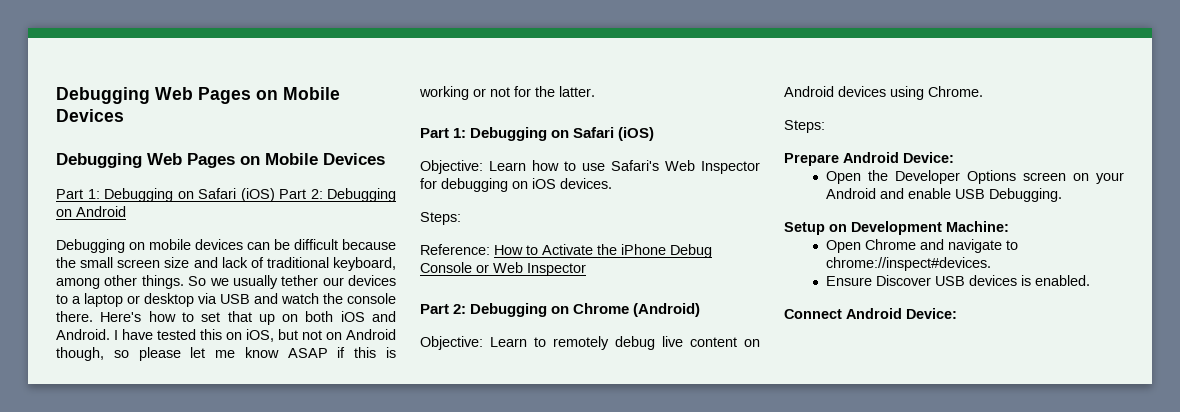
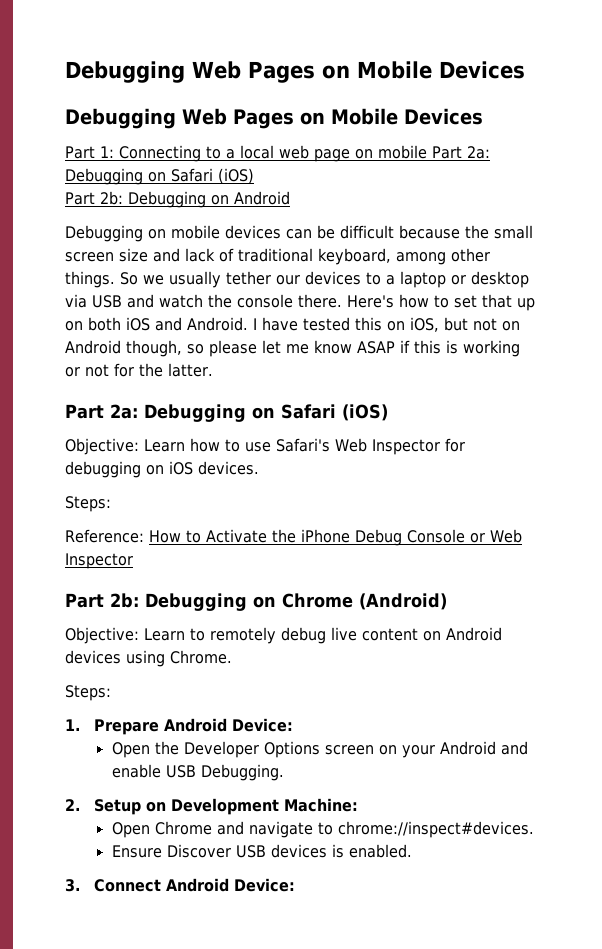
- Part 1: Debugging on Safari (iOS) Part 2: Debugging on Android
+ Part 1: Connecting to a local web page on mobile Part 2a: Debugging on Safari (iOS)
+ Part 2b: Debugging on Android
  I have tested this on iOS, but not on Android though, so please let me know ASAP if this is working or not for the latter.
- Part 1: Debugging on Safari (iOS)
+ Part 2a: Debugging on Safari (iOS)
- Part 2: Debugging on Chrome (Android)
+ Part 2b: Debugging on Chrome (Android)
- Prepare Android Device:
+ 1. Prepare Android Device:
- Setup on Development Machine:
+ 2. Setup on Development Machine:
- Connect Android Device:
+ 3. Connect Android Device:

